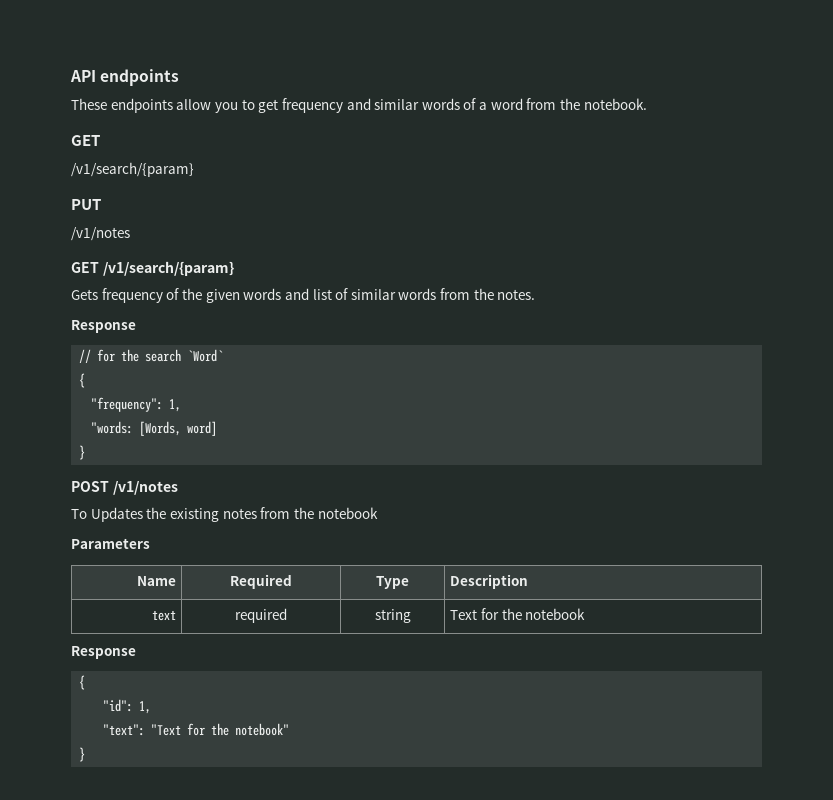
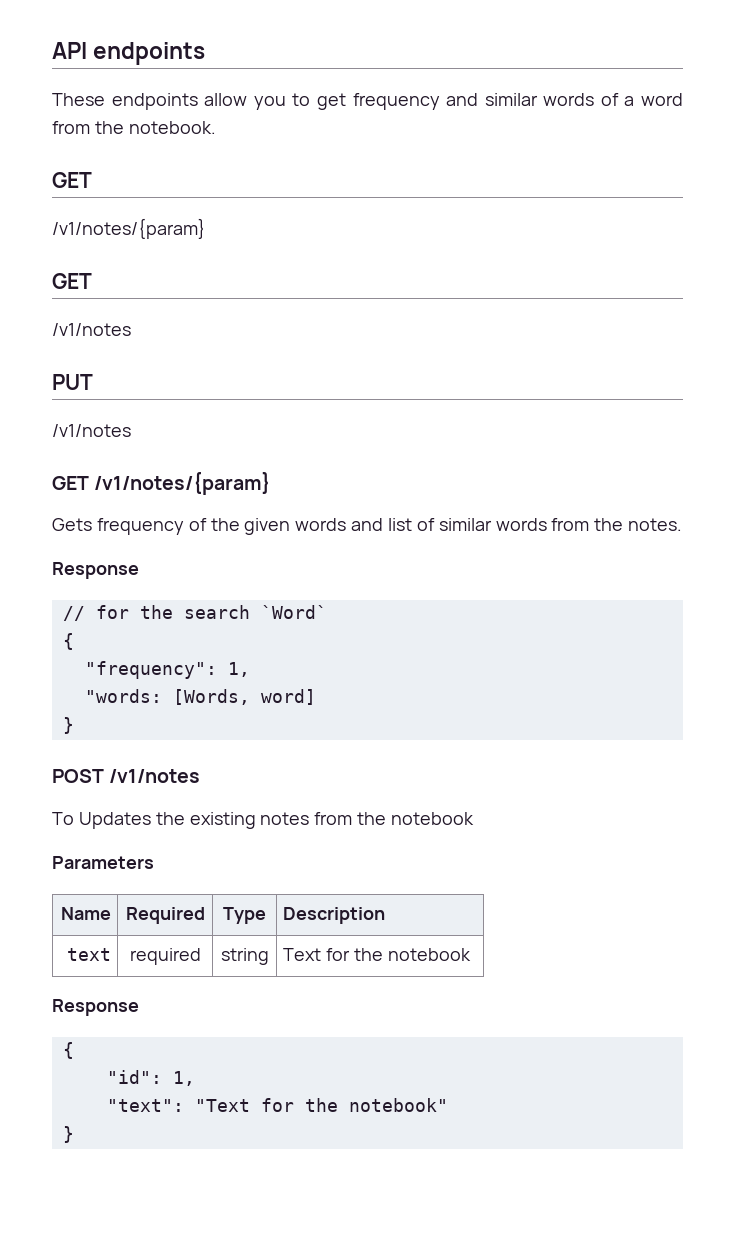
  These endpoints allow you to get frequency and similar words of a word from the notebook.
  GET
- /v1/search/{param}
+ /v1/notes/{param}
+ GET
+ /v1/notes
- GET /v1/search/{param}
+ GET /v1/notes/{param}

